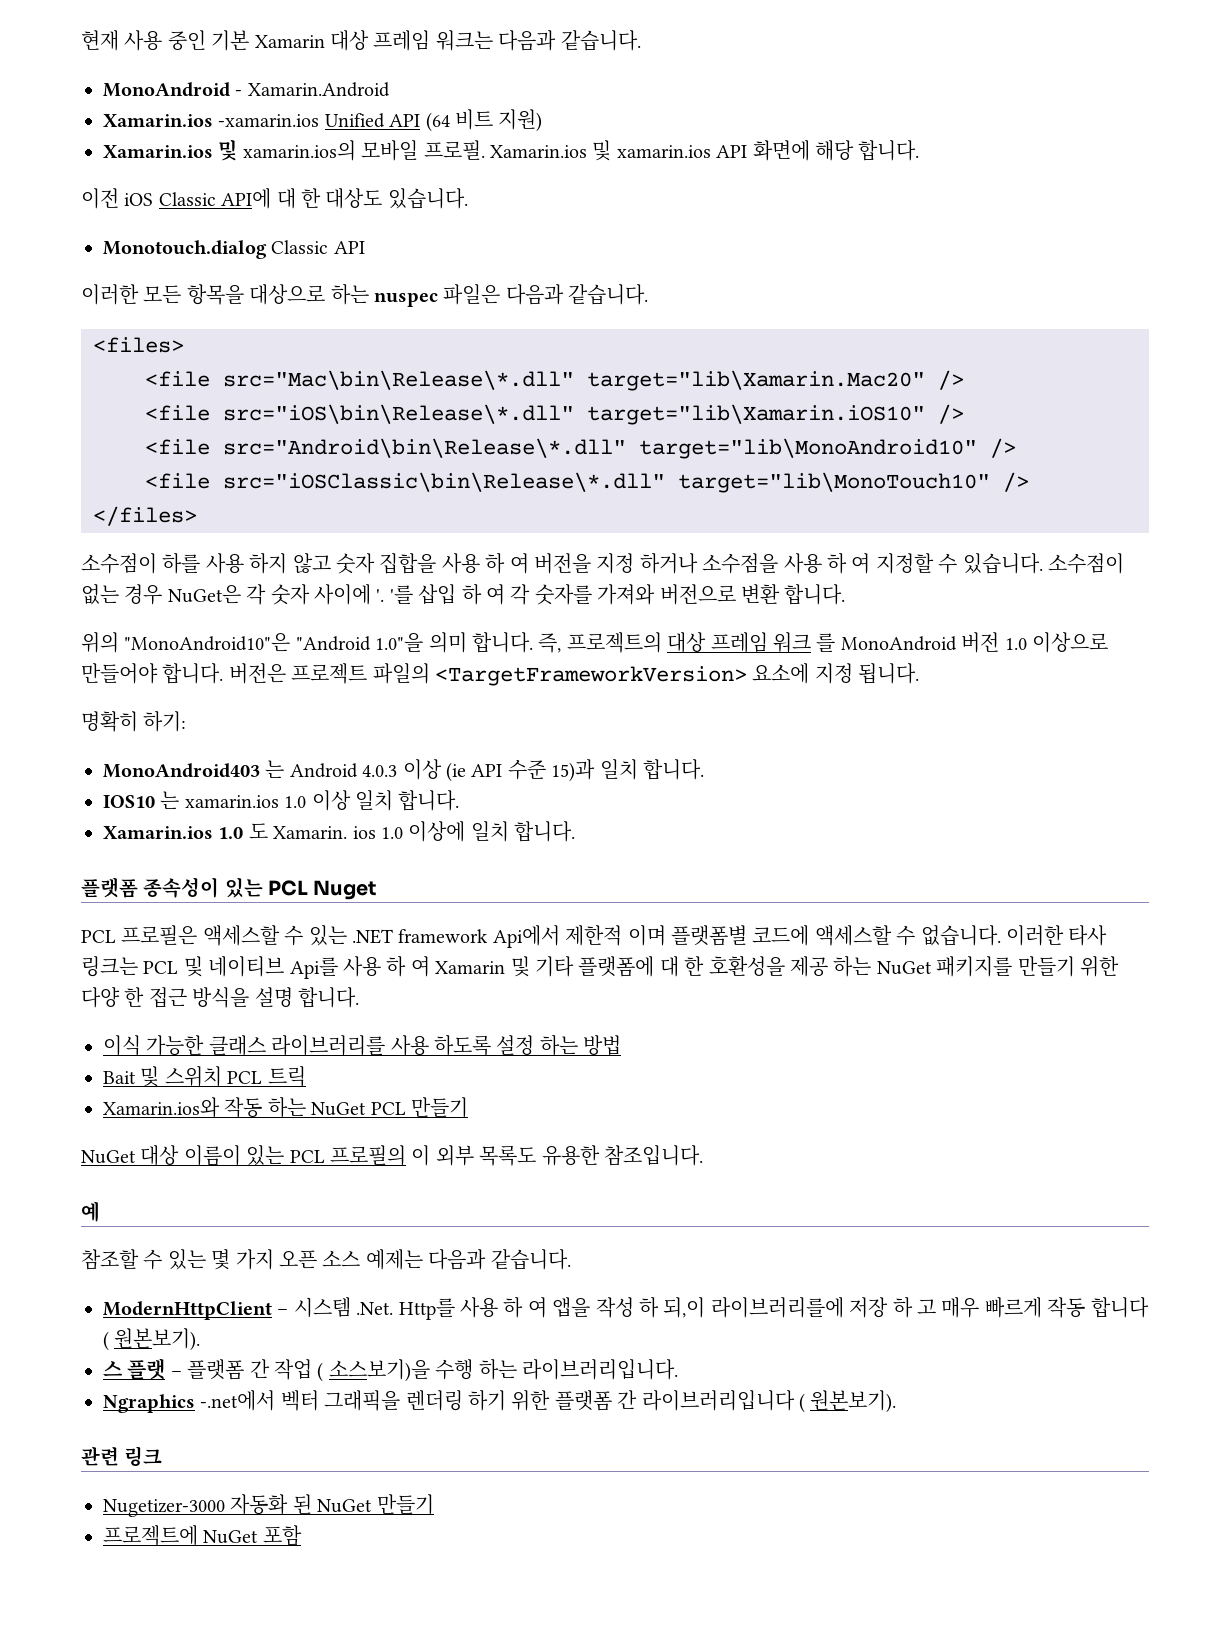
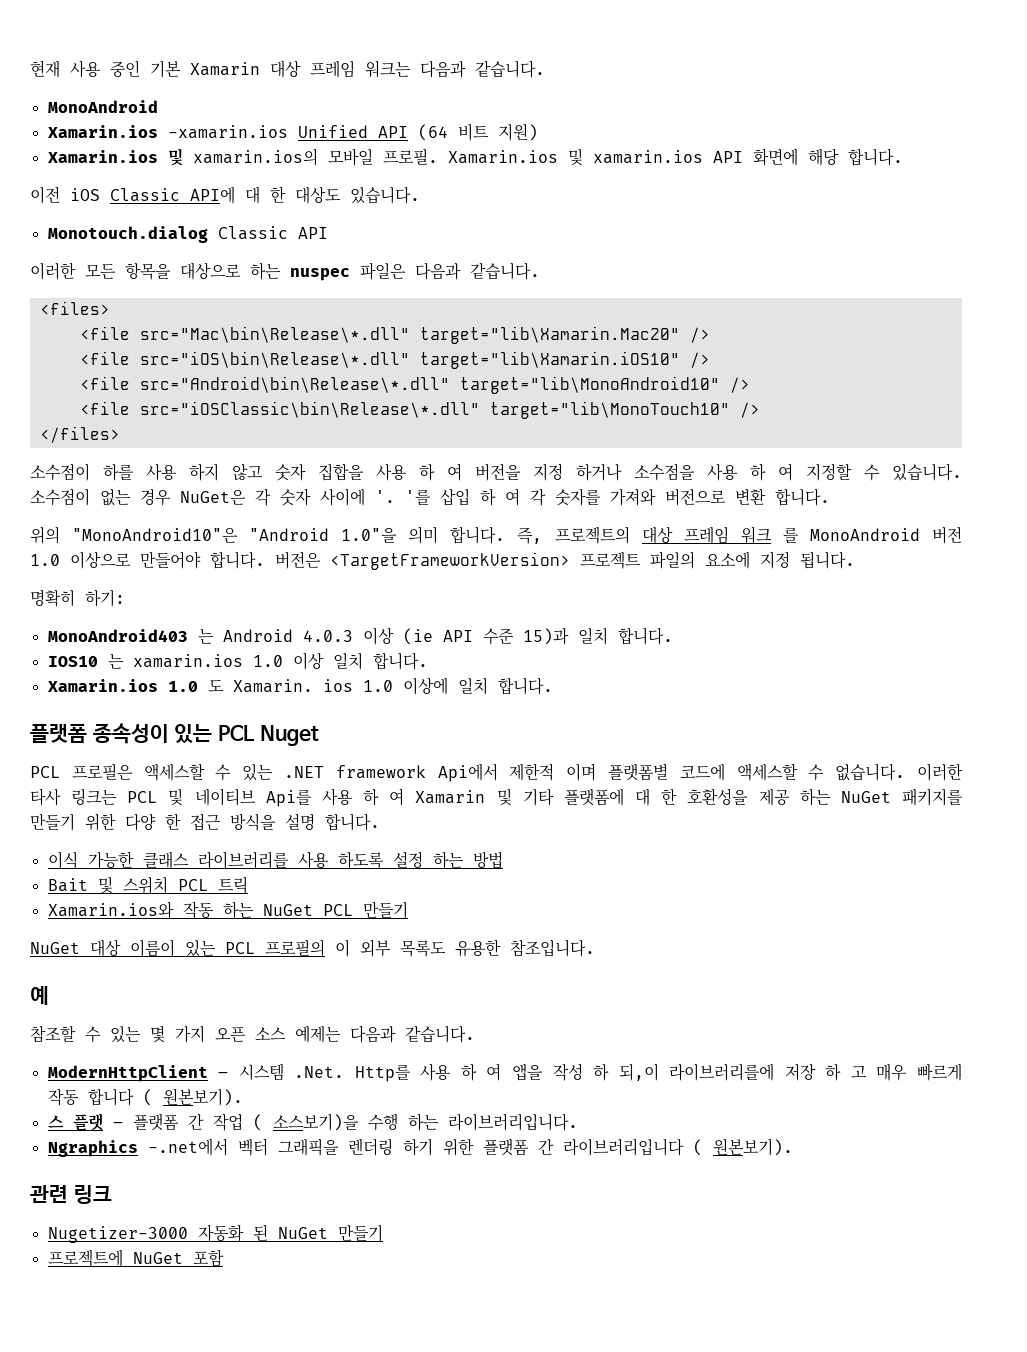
  현재 사용 중인 기본 Xamarin 대상 프레임 워크는 다음과 같습니다.
- MonoAndroid - Xamarin.Android
+ MonoAndroid
- 버전은 프로젝트 파일의 <TargetFrameworkVersion> 요소에 지정 됩니다.
+ 버전은 <TargetFrameworkVersion> 프로젝트 파일의 요소에 지정 됩니다.

